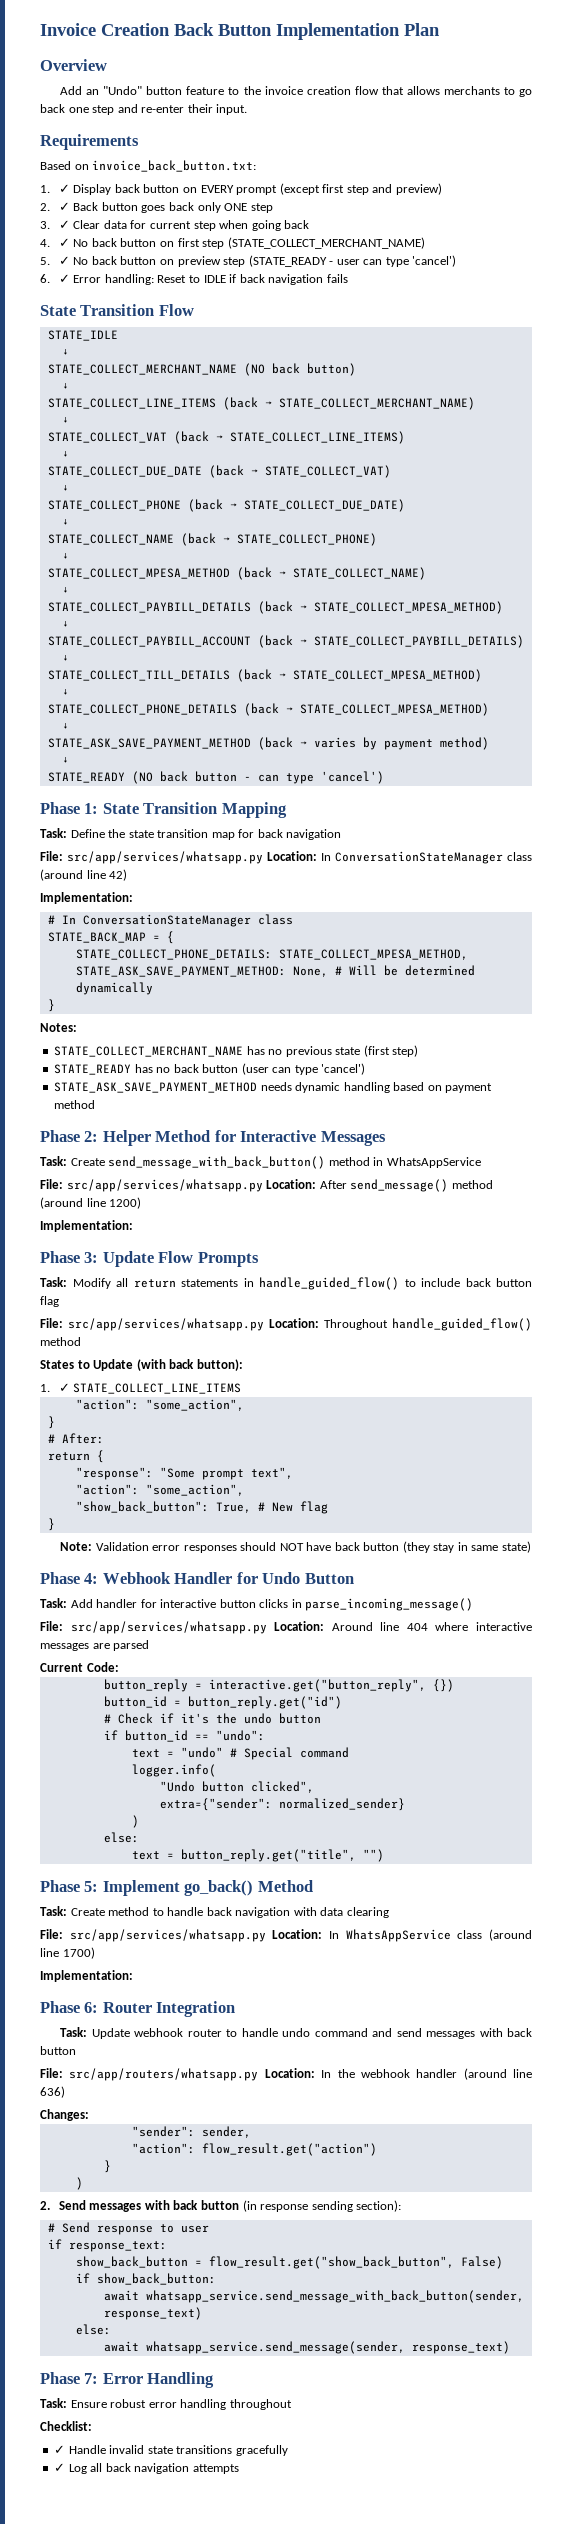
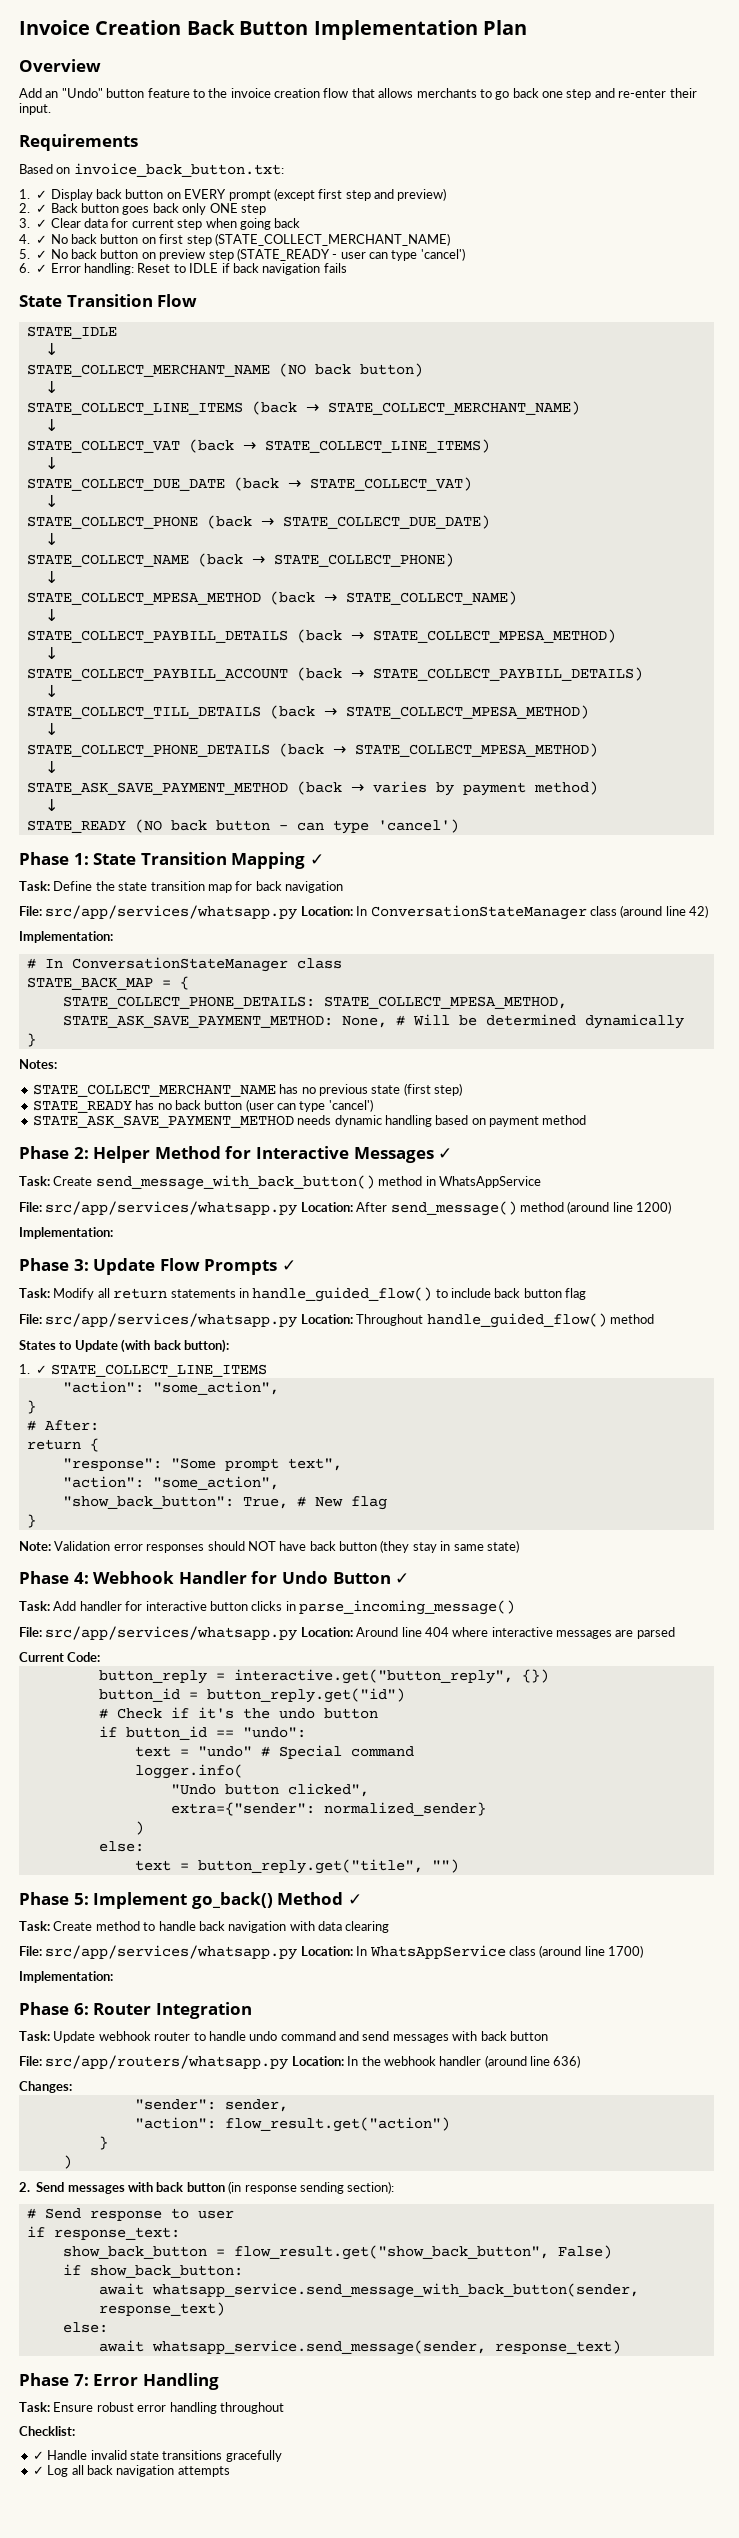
- Phase 1: State Transition Mapping
+ Phase 1: State Transition Mapping ✓
- Phase 2: Helper Method for Interactive Messages
+ Phase 2: Helper Method for Interactive Messages ✓
- Phase 3: Update Flow Prompts
+ Phase 3: Update Flow Prompts ✓
- Phase 4: Webhook Handler for Undo Button
+ Phase 4: Webhook Handler for Undo Button ✓
- Phase 5: Implement go_back() Method
+ Phase 5: Implement go_back() Method ✓

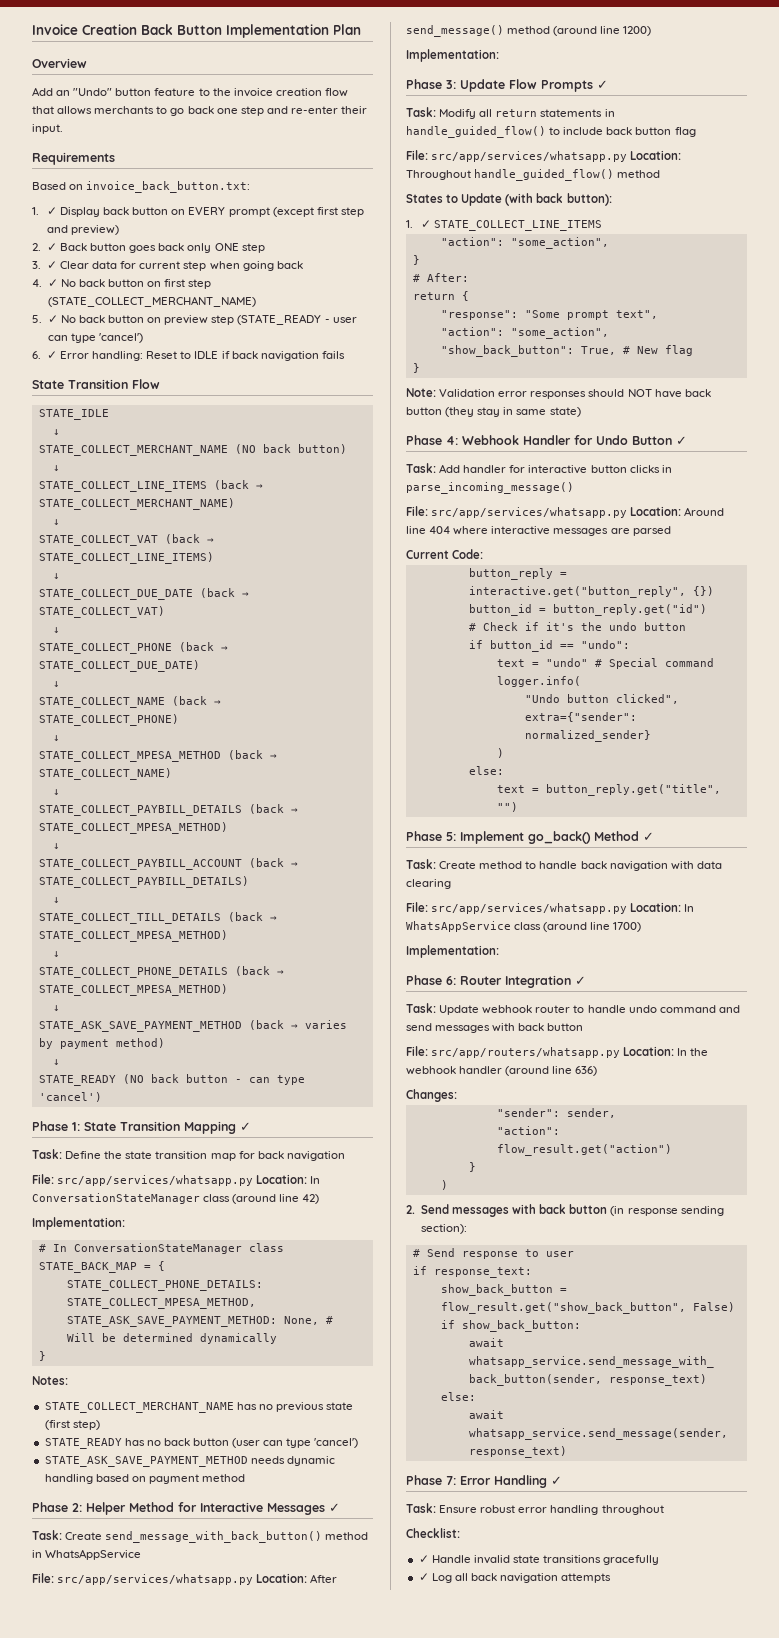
- Phase 6: Router Integration
+ Phase 6: Router Integration ✓
- Phase 7: Error Handling
+ Phase 7: Error Handling ✓

